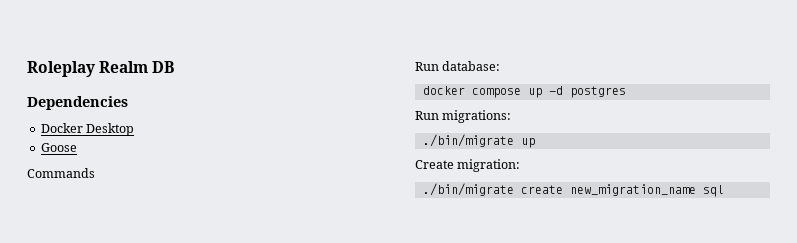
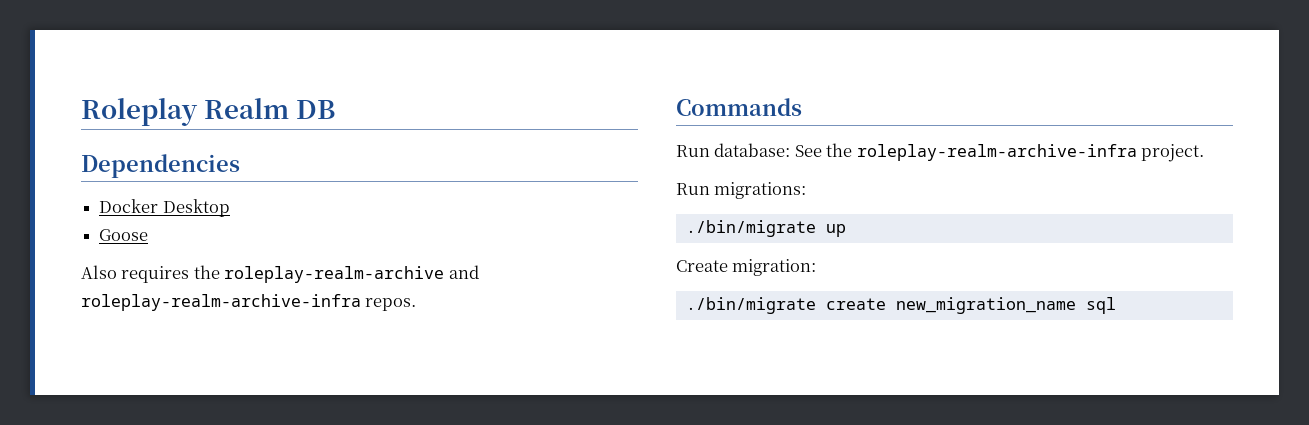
+ Also requires the roleplay-realm-archive and roleplay-realm-archive-infra repos.
  Commands
- Run database:
- docker compose up -d postgres
+ Run database: See the roleplay-realm-archive-infra project.

